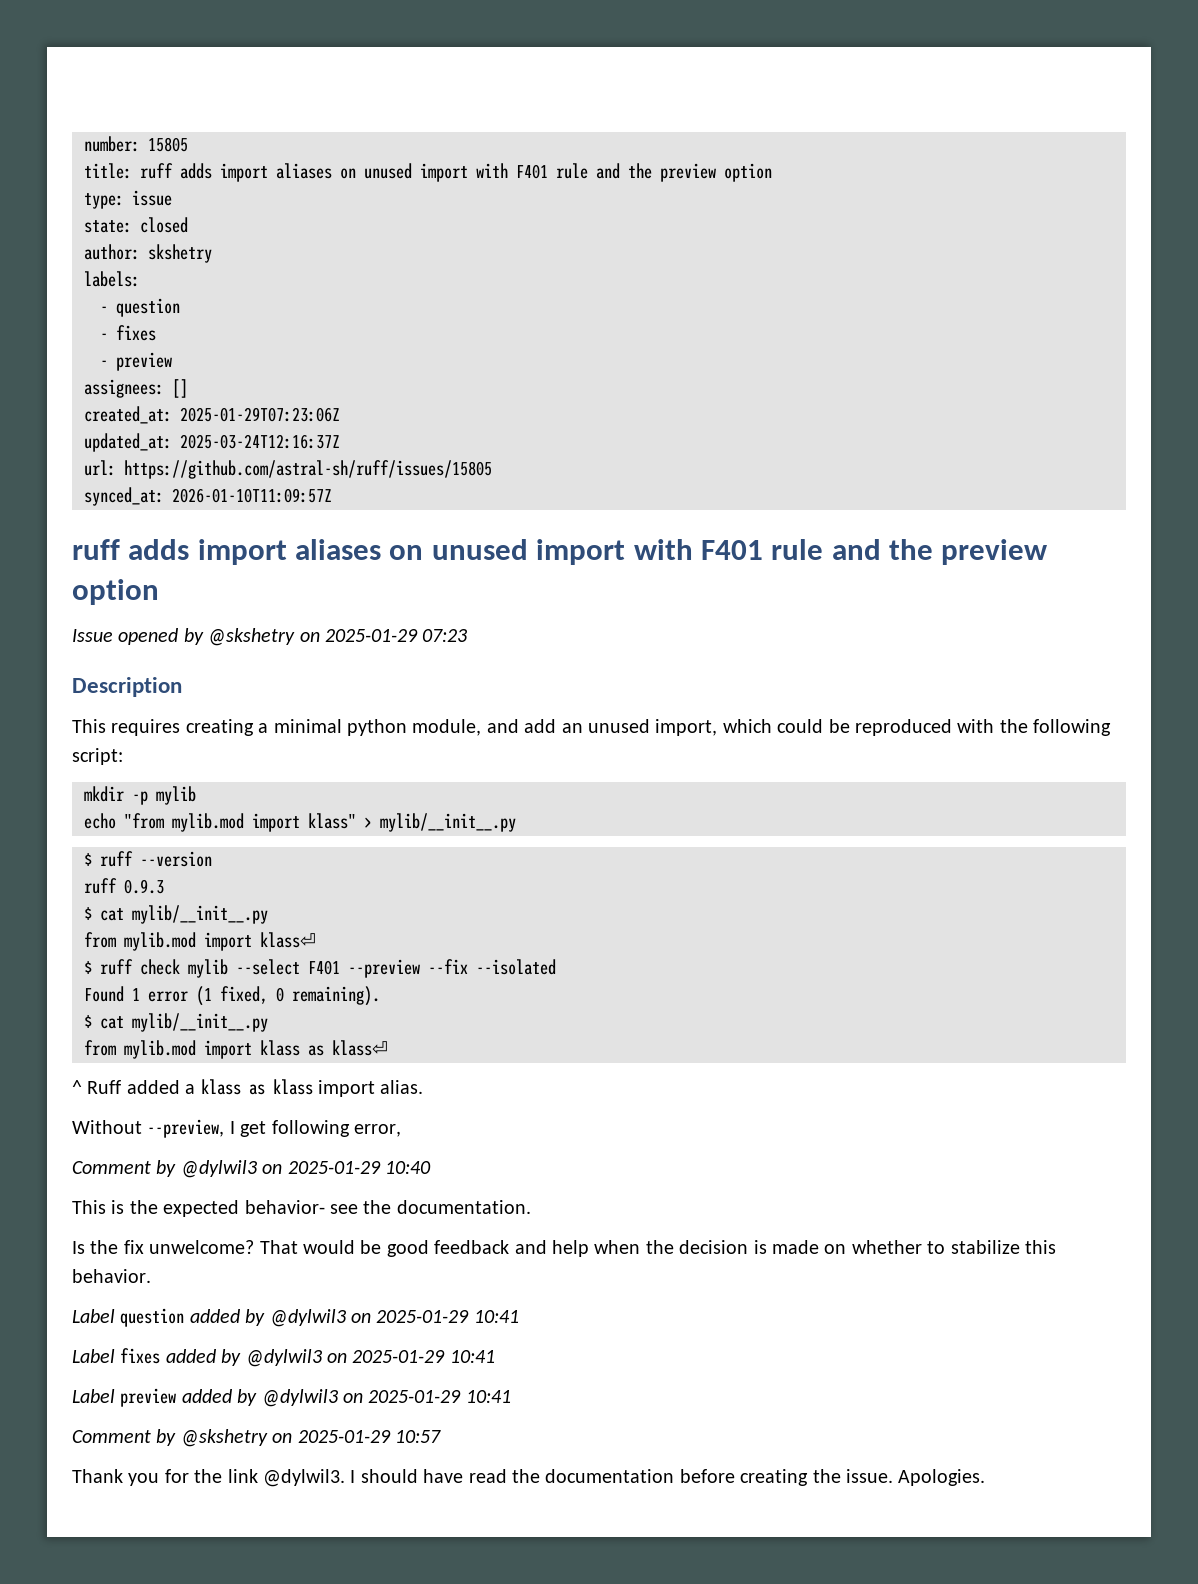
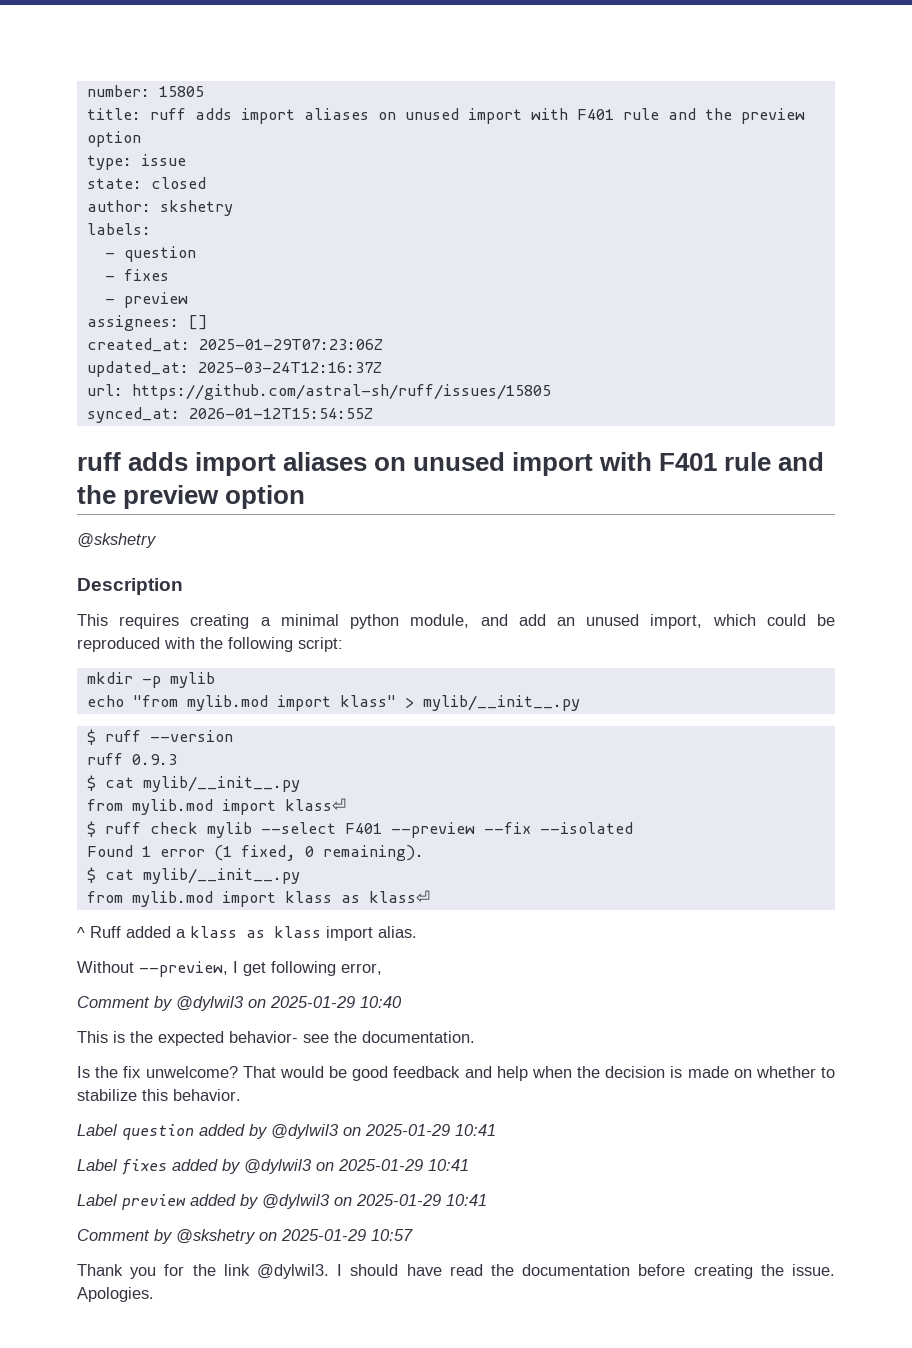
- synced_at: 2026-01-10T11:09:57Z
+ synced_at: 2026-01-12T15:54:55Z
  ruff adds import aliases on unused import with F401 rule and the preview option
- Issue opened by @skshetry on 2025-01-29 07:23
+ @skshetry

